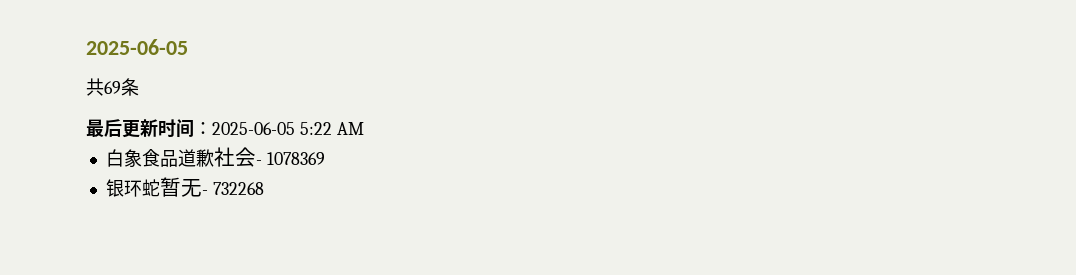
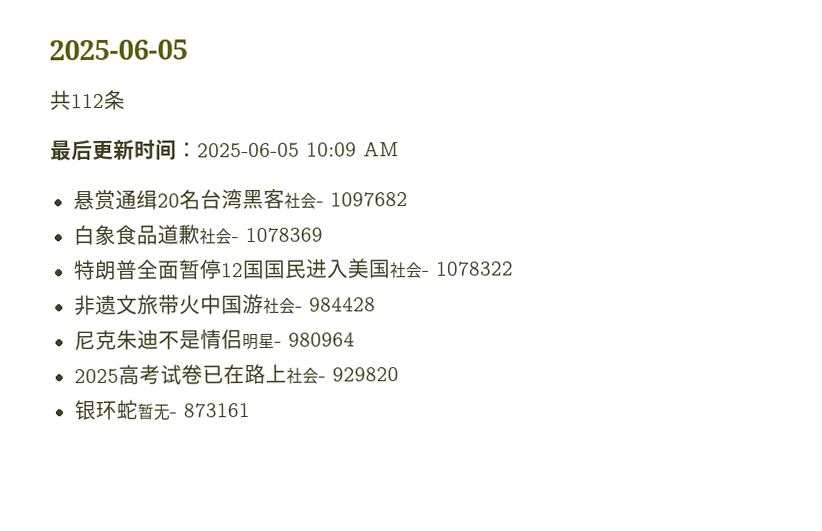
- 共69条
+ 共112条
- 最后更新时间：2025-06-05 5:22 AM
+ 最后更新时间：2025-06-05 10:09 AM
+ 悬赏通缉20名台湾黑客社会- 1097682
+ 特朗普全面暂停12国国民进入美国社会- 1078322
+ 非遗文旅带火中国游社会- 984428
+ 尼克朱迪不是情侣明星- 980964
+ 2025高考试卷已在路上社会- 929820
- 银环蛇暂无- 732268
+ 银环蛇暂无- 873161

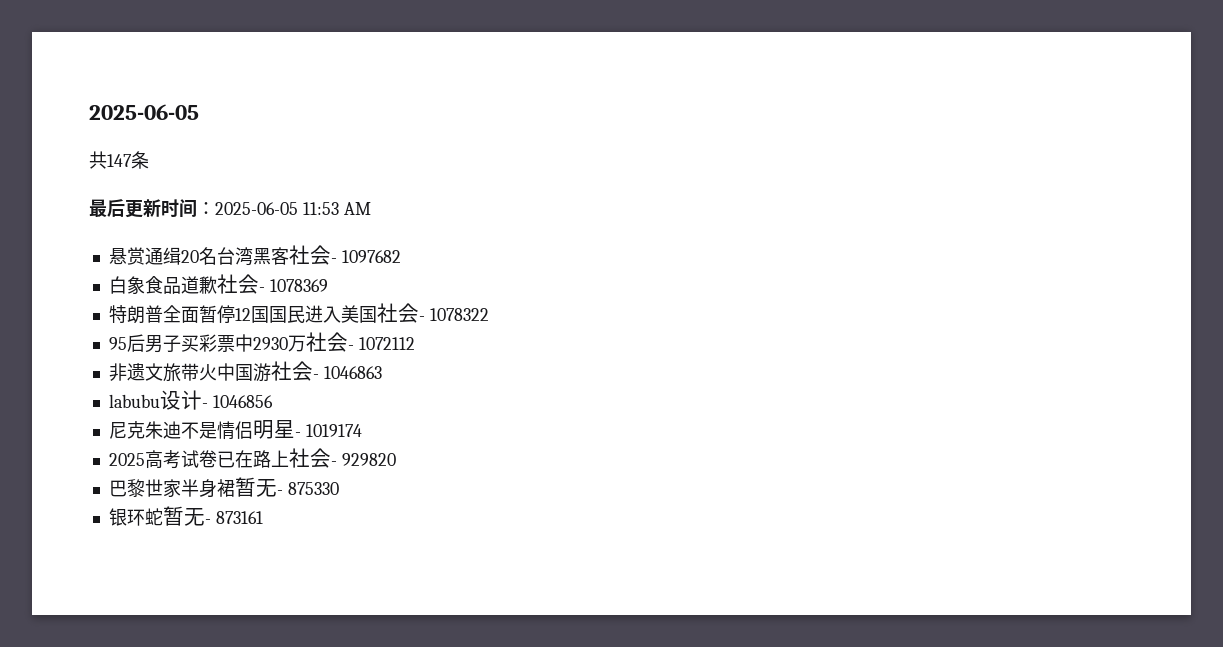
- 共112条
+ 共147条
- 最后更新时间：2025-06-05 10:09 AM
+ 最后更新时间：2025-06-05 11:53 AM
+ 95后男子买彩票中2930万社会- 1072112
- 非遗文旅带火中国游社会- 984428
+ 非遗文旅带火中国游社会- 1046863
+ labubu设计- 1046856
- 尼克朱迪不是情侣明星- 980964
+ 尼克朱迪不是情侣明星- 1019174
+ 巴黎世家半身裙暂无- 875330

